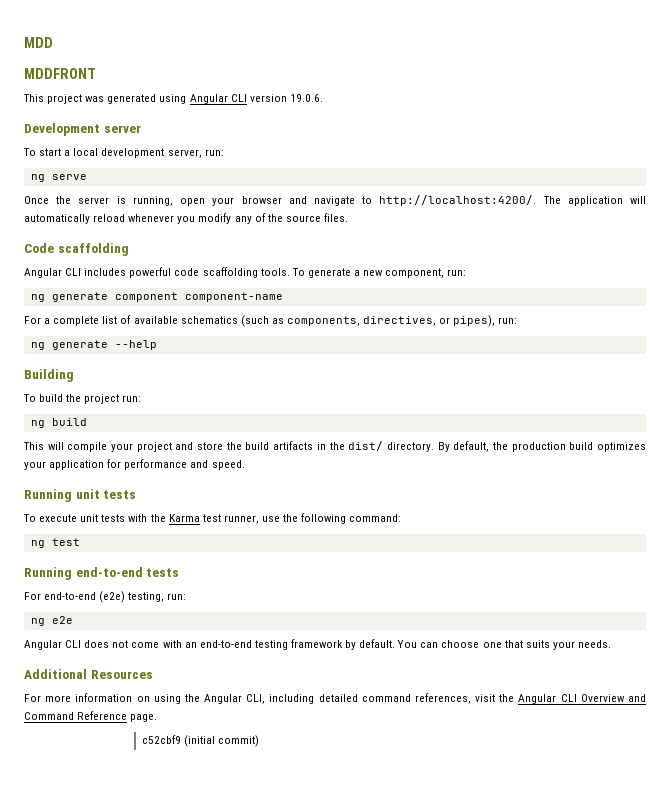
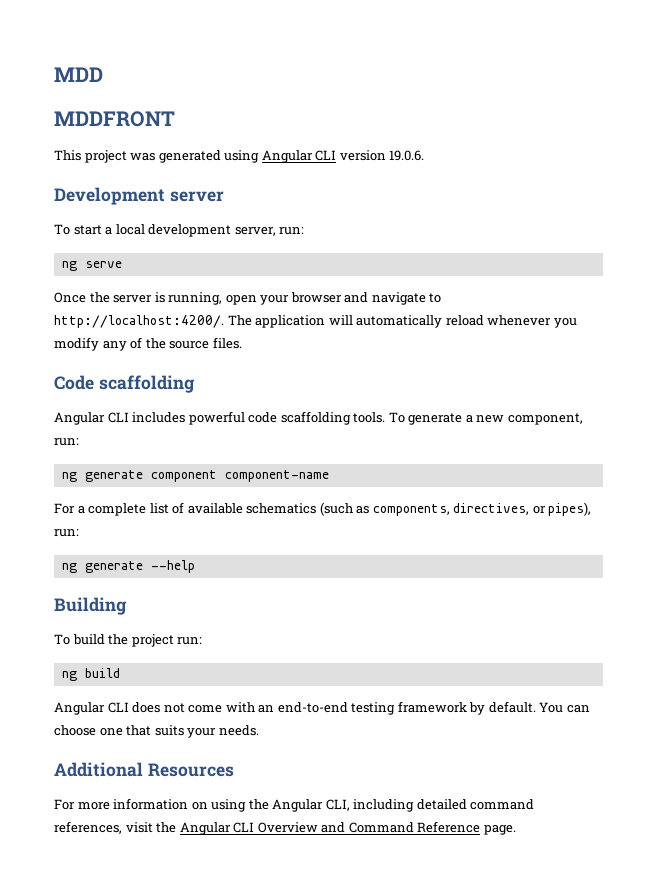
- This will compile your project and store the build artifacts in the dist/ directory. By default, the production build optimizes your application for performance and speed.
- Running unit tests
- To execute unit tests with the Karma test runner, use the following command:
- ng test
- Running end-to-end tests
- For end-to-end (e2e) testing, run:
- ng e2e
- c52cbf9 (initial commit)

